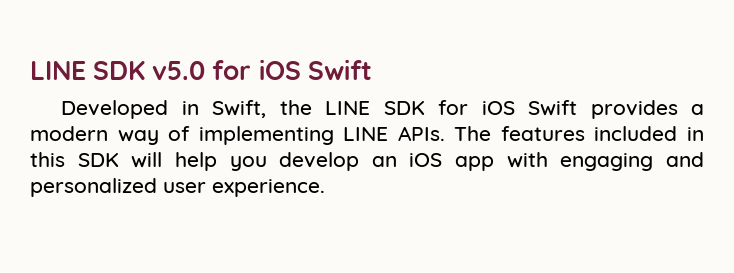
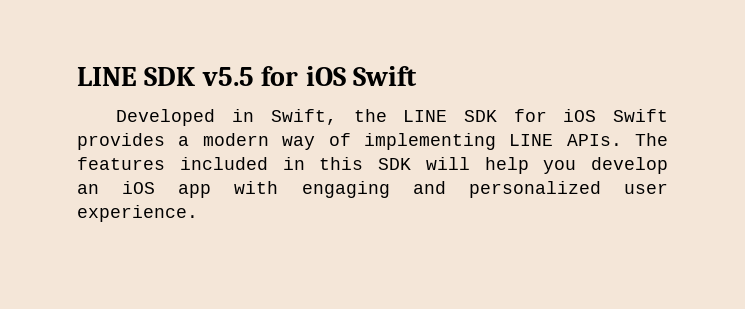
- LINE SDK v5.0 for iOS Swift
+ LINE SDK v5.5 for iOS Swift

